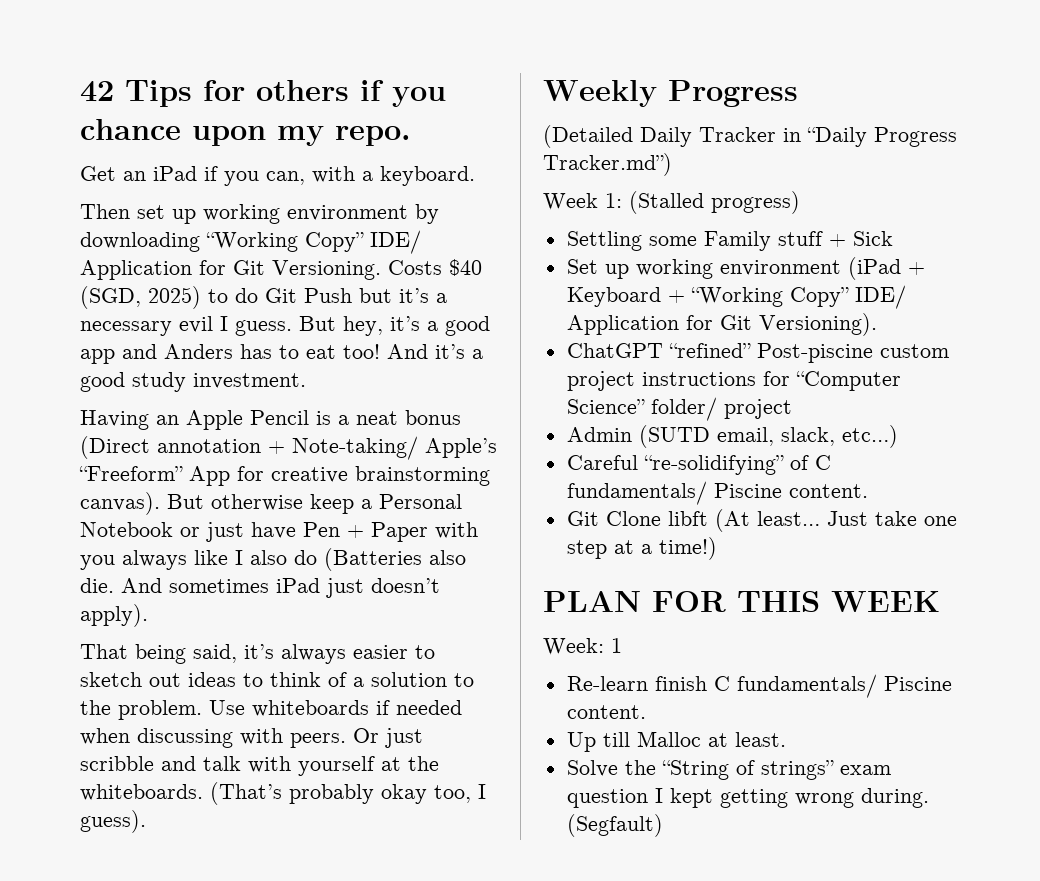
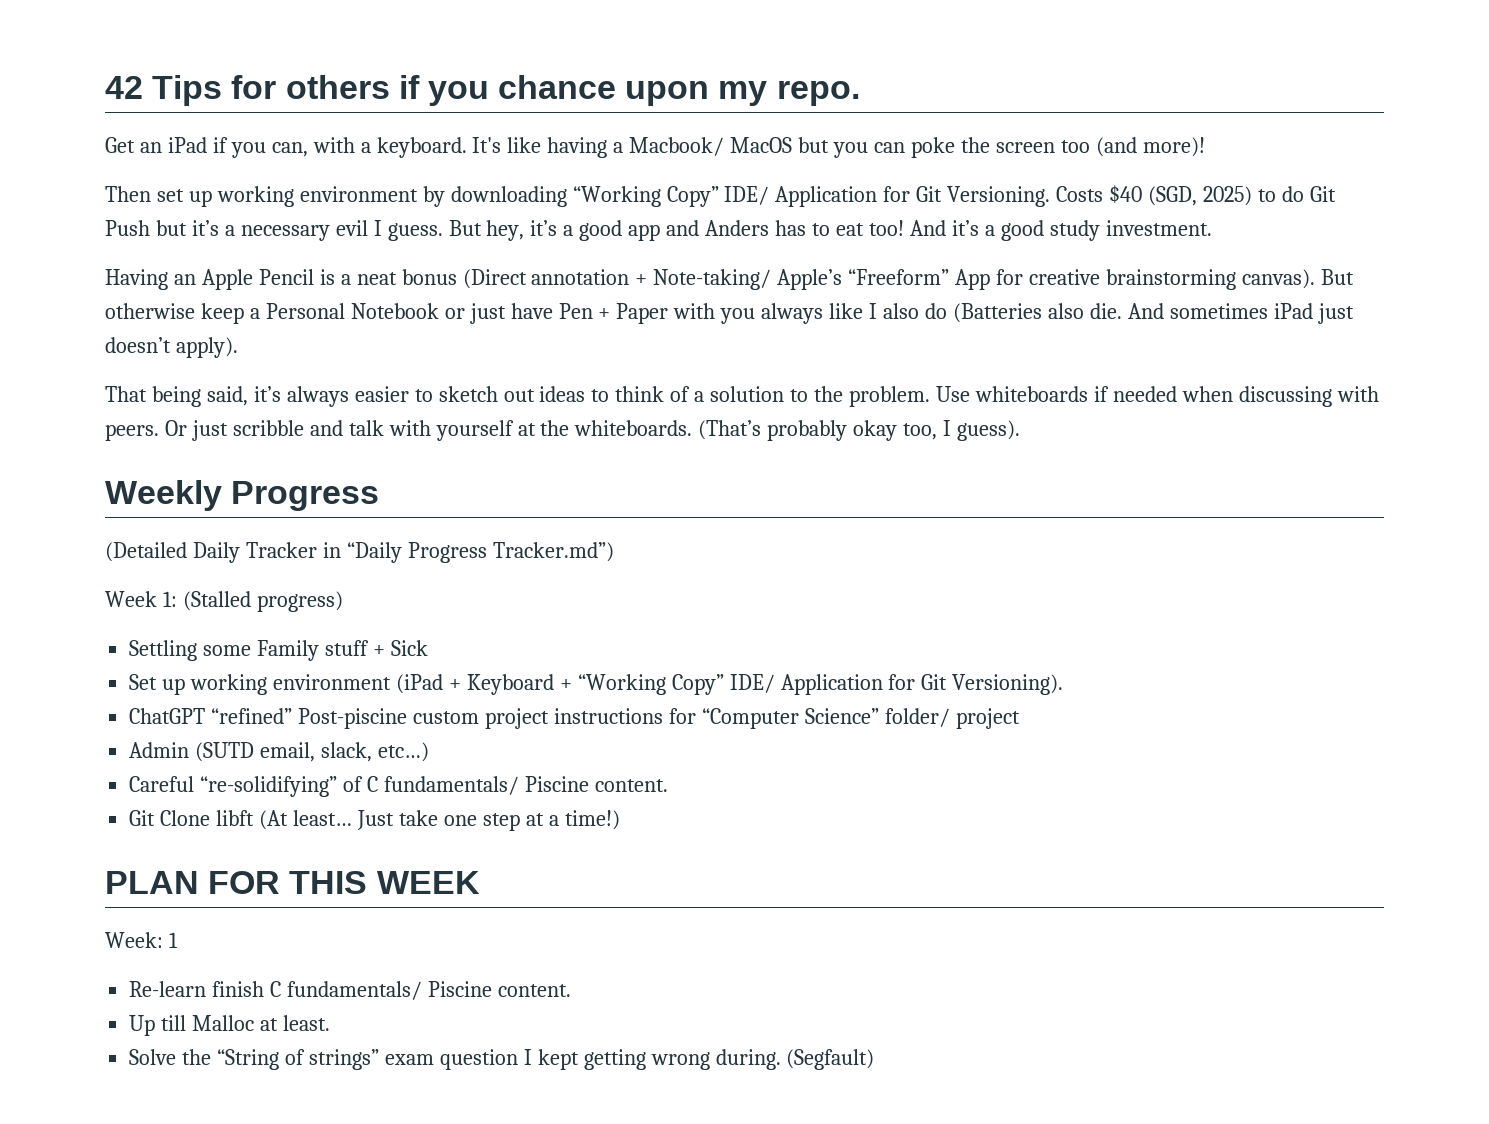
+ It's like having a Macbook/ MacOS but you can poke the screen too (and more)!

